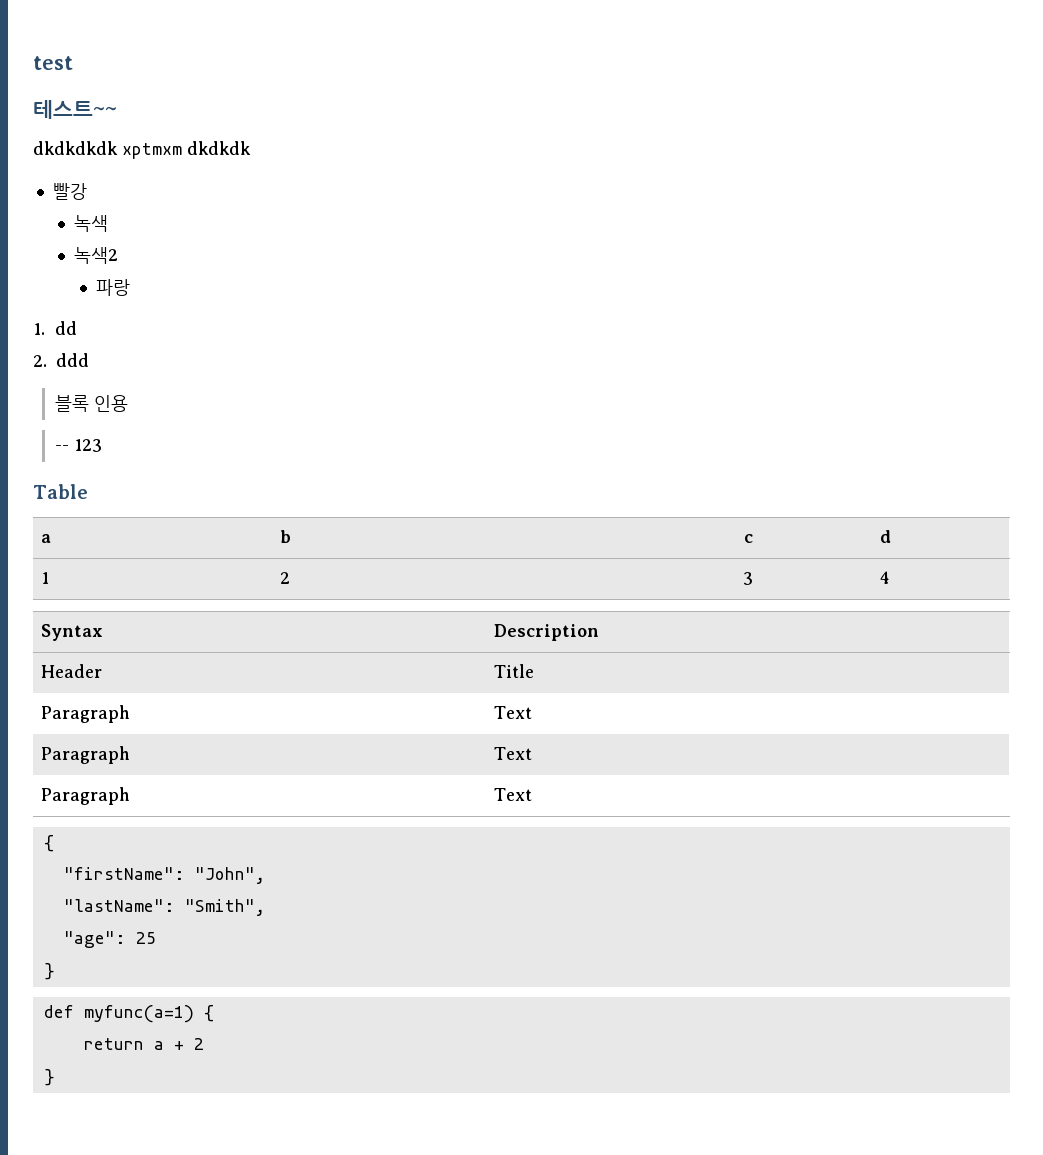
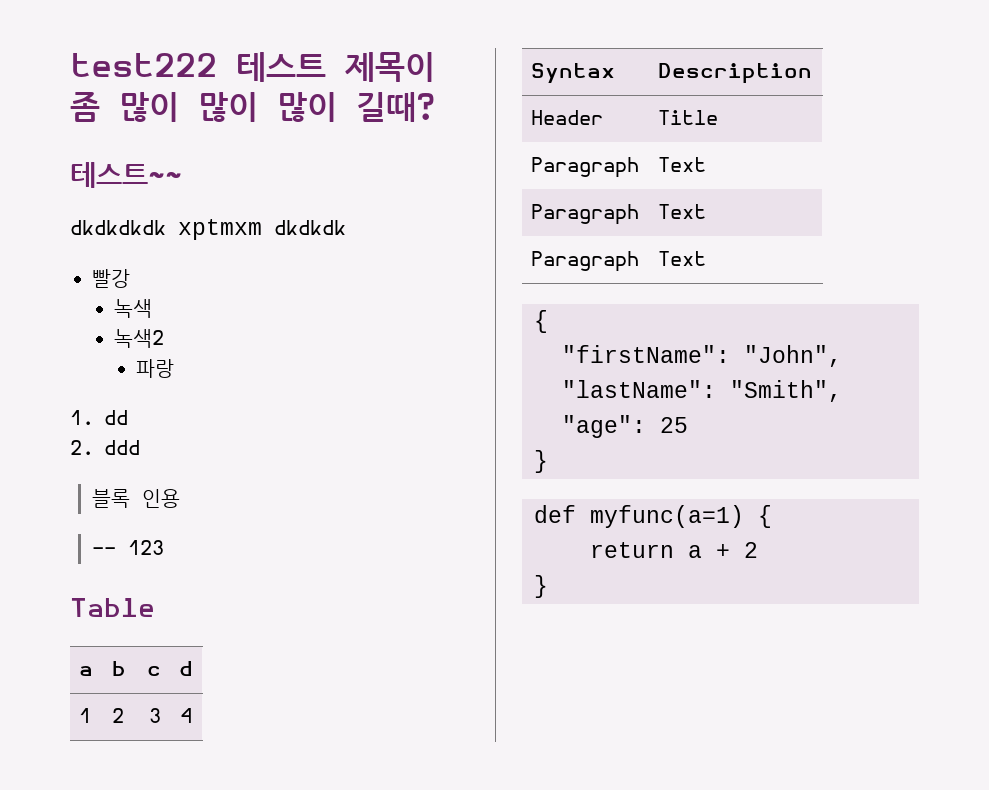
- test
+ test222 테스트 제목이 좀 많이 많이 많이 길때?

